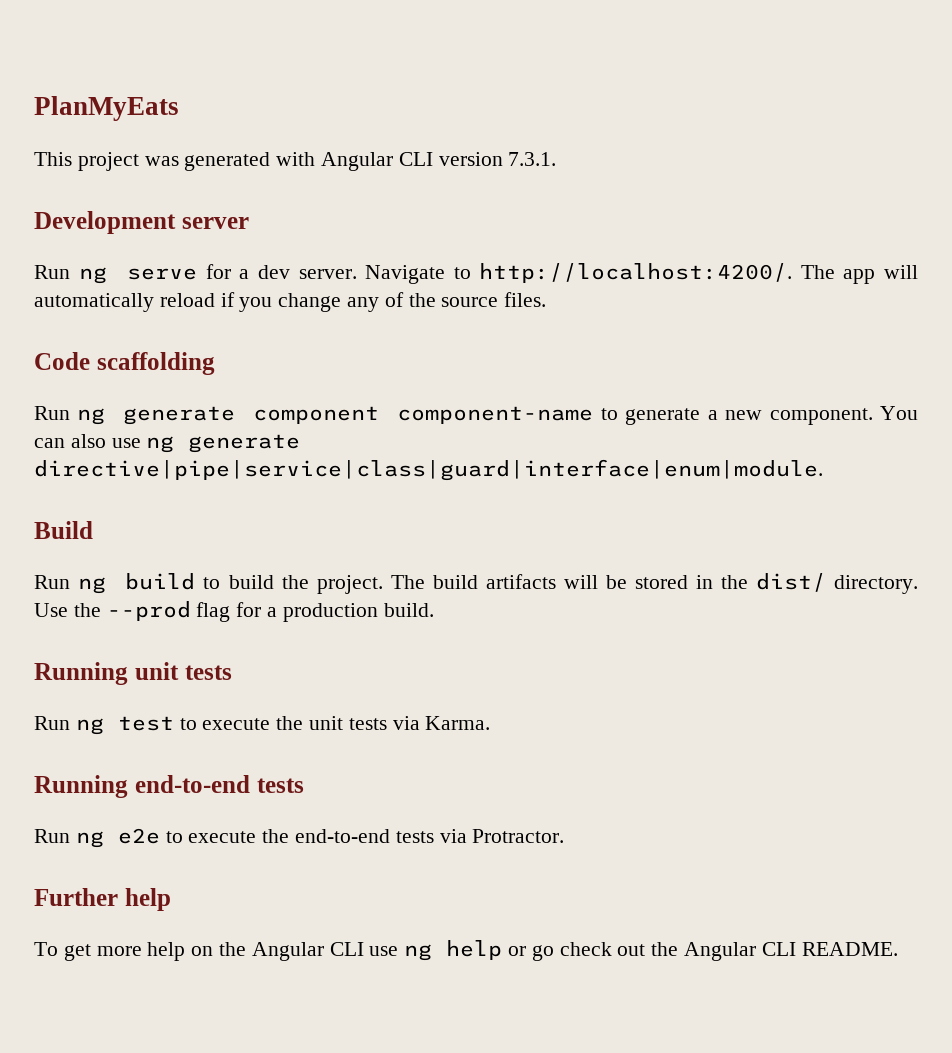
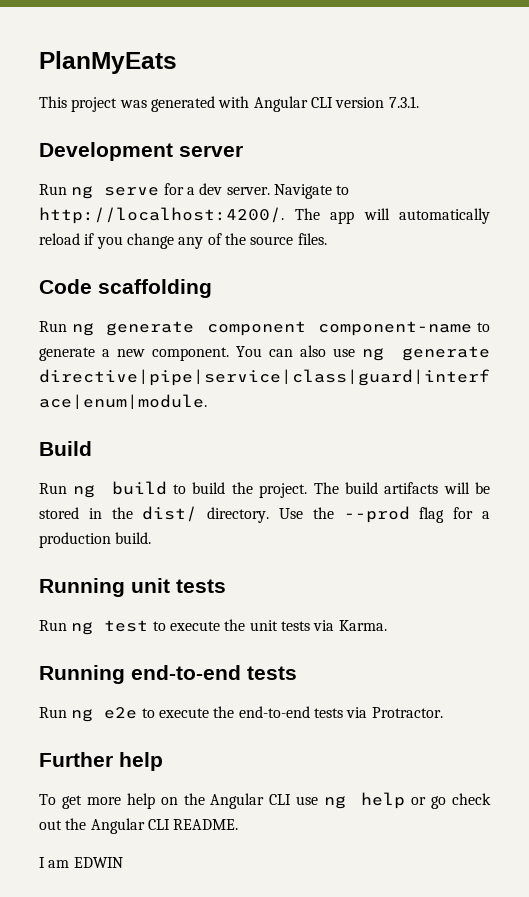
+ I am EDWIN

